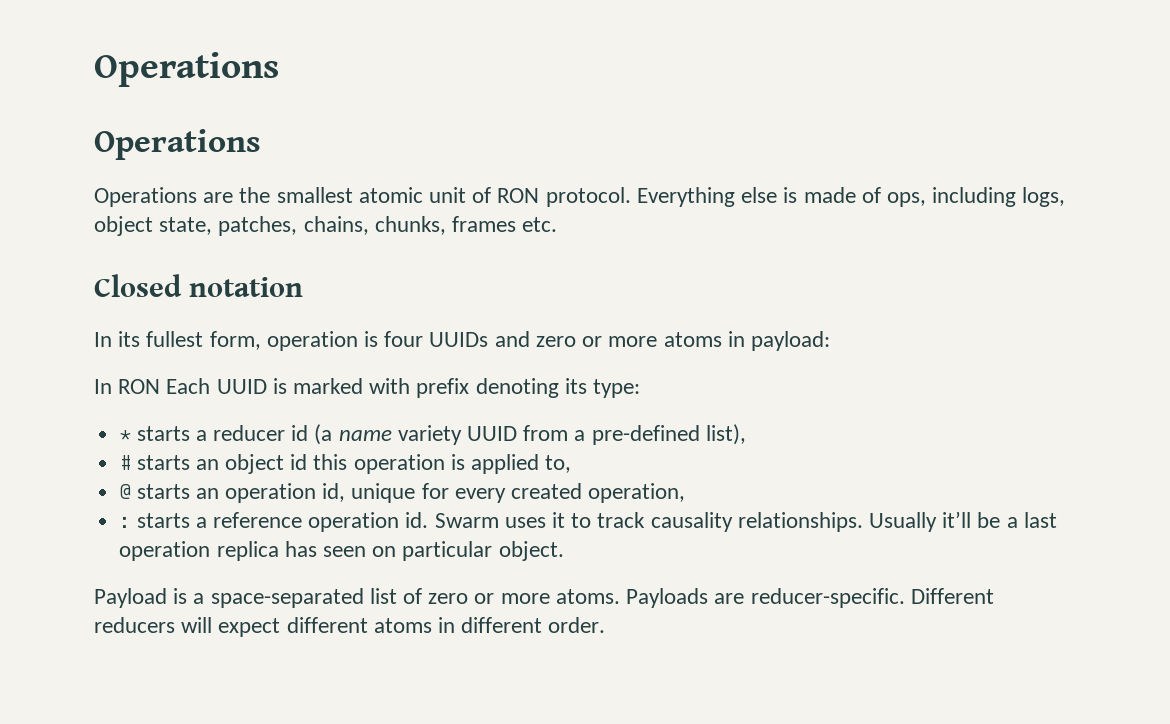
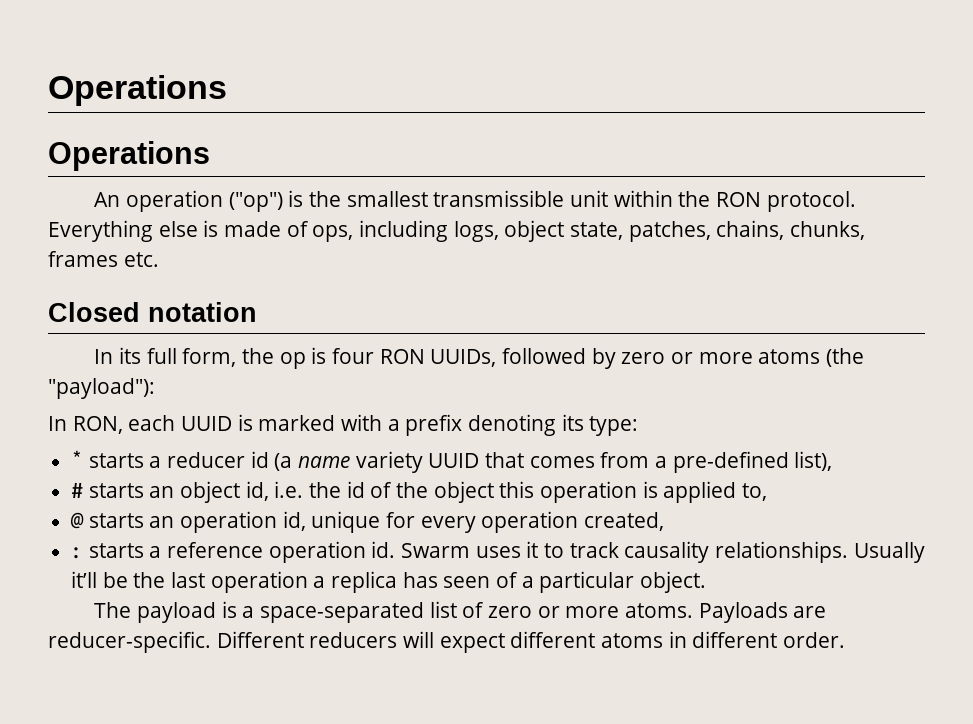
- Operations are the smallest atomic unit of RON protocol.
+ An operation ("op") is the smallest transmissible unit within the RON protocol.
- In its fullest form, operation is four UUIDs and zero or more atoms in payload:
- In RON Each UUID is marked with prefix denoting its type:
+ In its full form, the op is four RON UUIDs, followed by zero or more atoms (the "payload"):
+ In RON, each UUID is marked with a prefix denoting its type:
- * starts a reducer id (a name variety UUID from a pre-defined list),
+ * starts a reducer id (a name variety UUID that comes from a pre-defined list),
- # starts an object id this operation is applied to,
+ # starts an object id, i.e. the id of the object this operation is applied to,
- @ starts an operation id, unique for every created operation,
+ @ starts an operation id, unique for every operation created,
- Usually it’ll be a last operation replica has seen on particular object.
+ Usually it’ll be the last operation a replica has seen of a particular object.
- Payload is a space-separated list of zero or more atoms.
+ The payload is a space-separated list of zero or more atoms.

